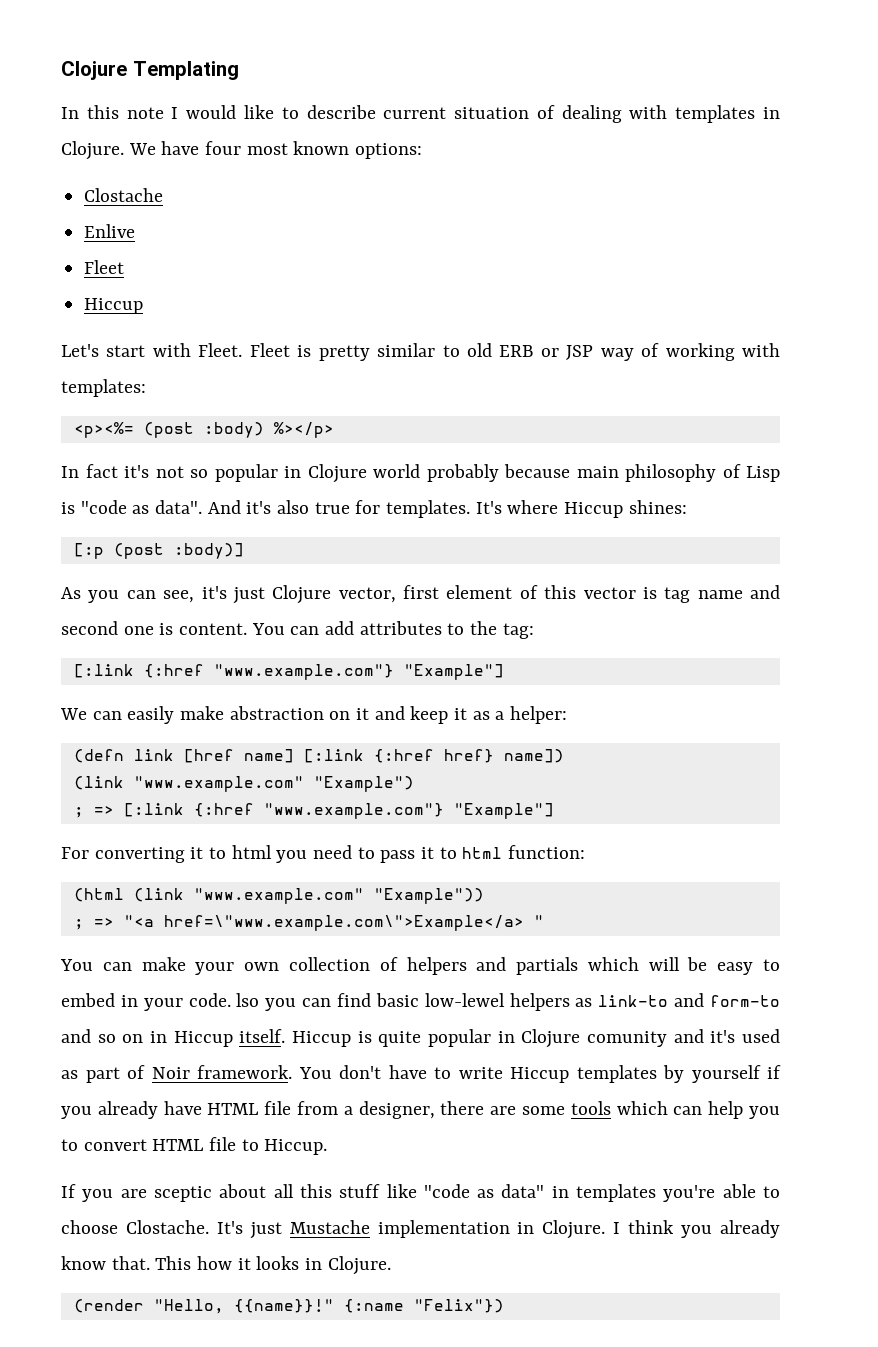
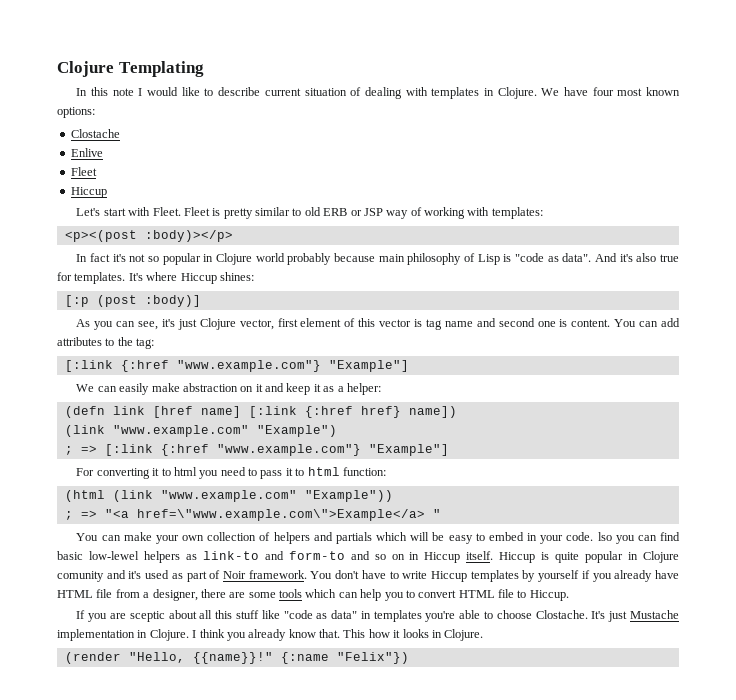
- <p><%= (post :body) %></p>
+ <p><(post :body)></p>

